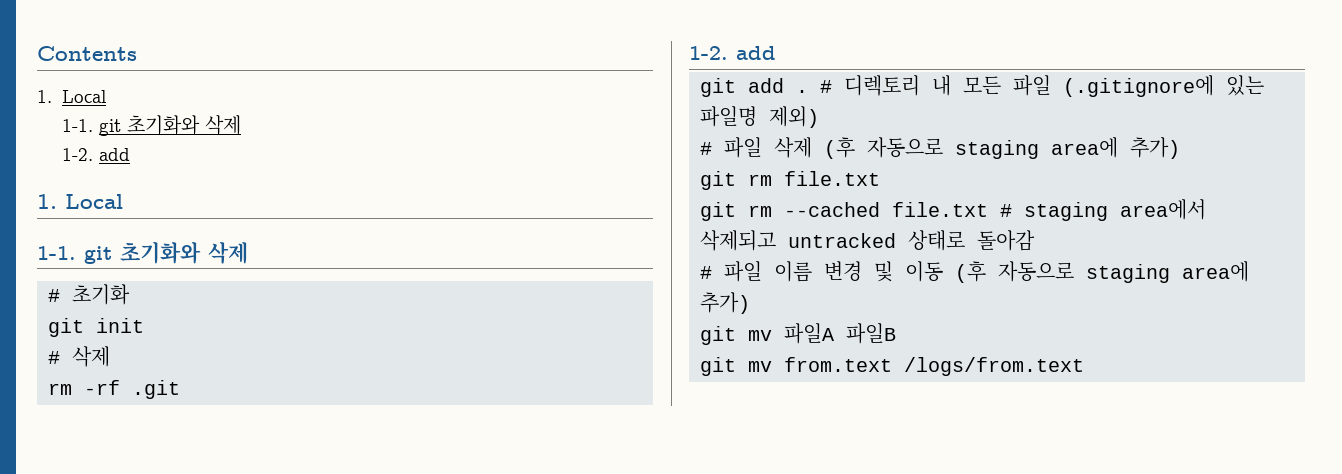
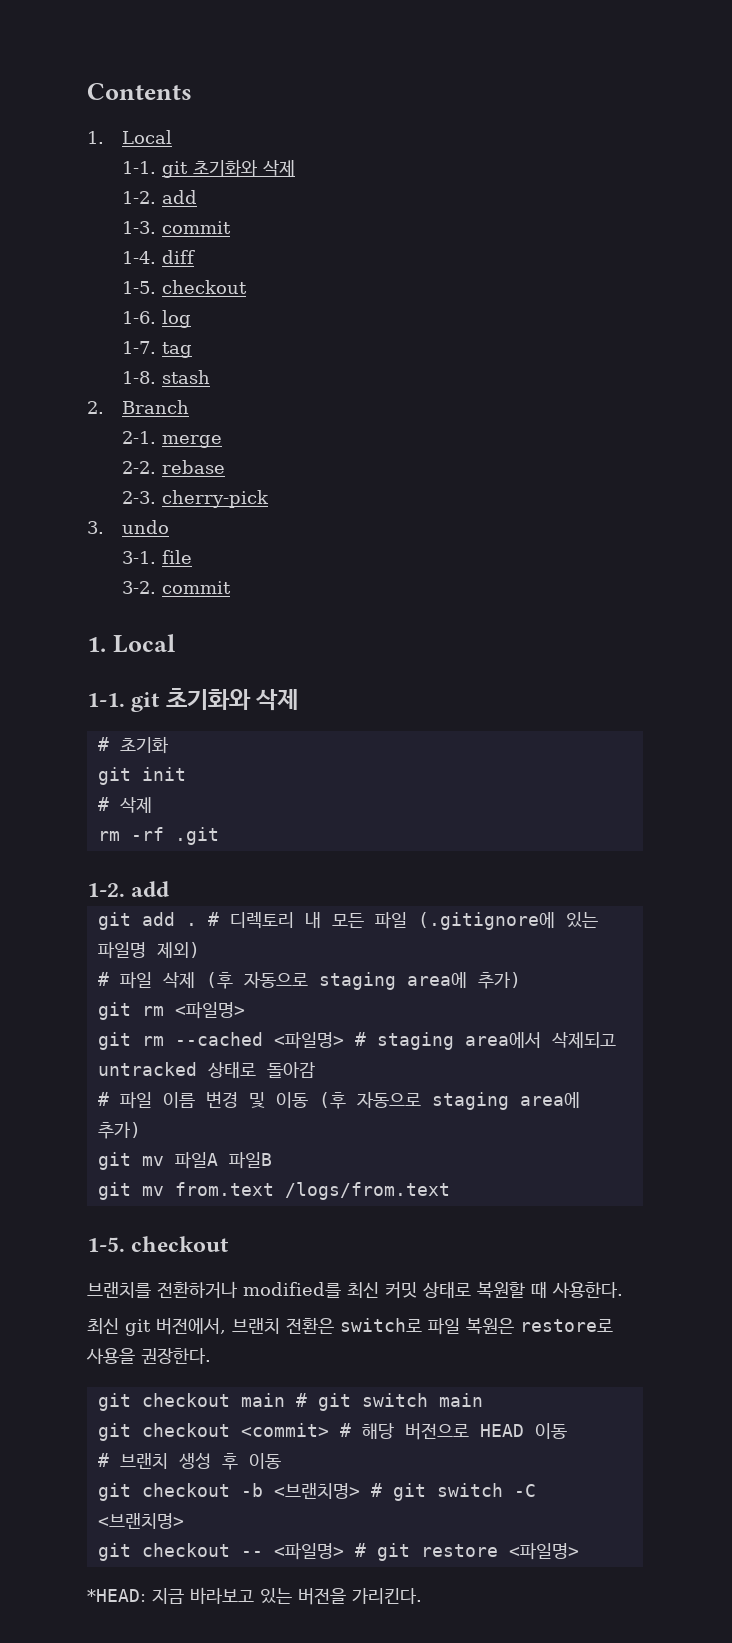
+ 1-3. commit
+ 1-4. diff
+ 1-5. checkout
+ 1-6. log
+ 1-7. tag
+ 1-8. stash
+ 2. Branch
+ 2-1. merge
+ 2-2. rebase
+ 2-3. cherry-pick
+ 3. undo
+ 3-1. file
+ 3-2. commit
- git rm file.txt
+ git rm <파일명>
- git rm --cached file.txt # staging area에서 삭제되고 untracked 상태로 돌아감
+ git rm --cached <파일명> # staging area에서 삭제되고 untracked 상태로 돌아감
  git mv from.text /logs/from.text
+ 1-5. checkout
+ 브랜치를 전환하거나 modified를 최신 커밋 상태로 복원할 때 사용한다.
+ 최신 git 버전에서, 브랜치 전환은 switch로 파일 복원은 restore로 사용을 권장한다.
+ git checkout main # git switch main
+ git checkout <commit> # 해당 버전으로 HEAD 이동
+ # 브랜치 생성 후 이동
+ git checkout -b <브랜치명> # git switch -C <브랜치명>
+ git checkout -- <파일명> # git restore <파일명>
+ *HEAD: 지금 바라보고 있는 버전을 가리킨다.

